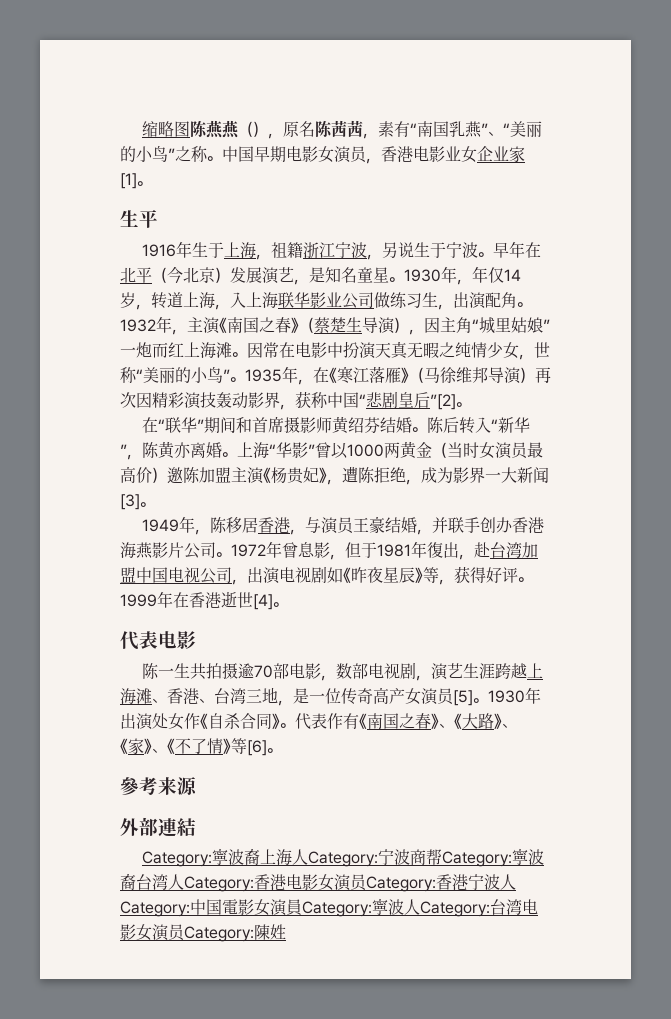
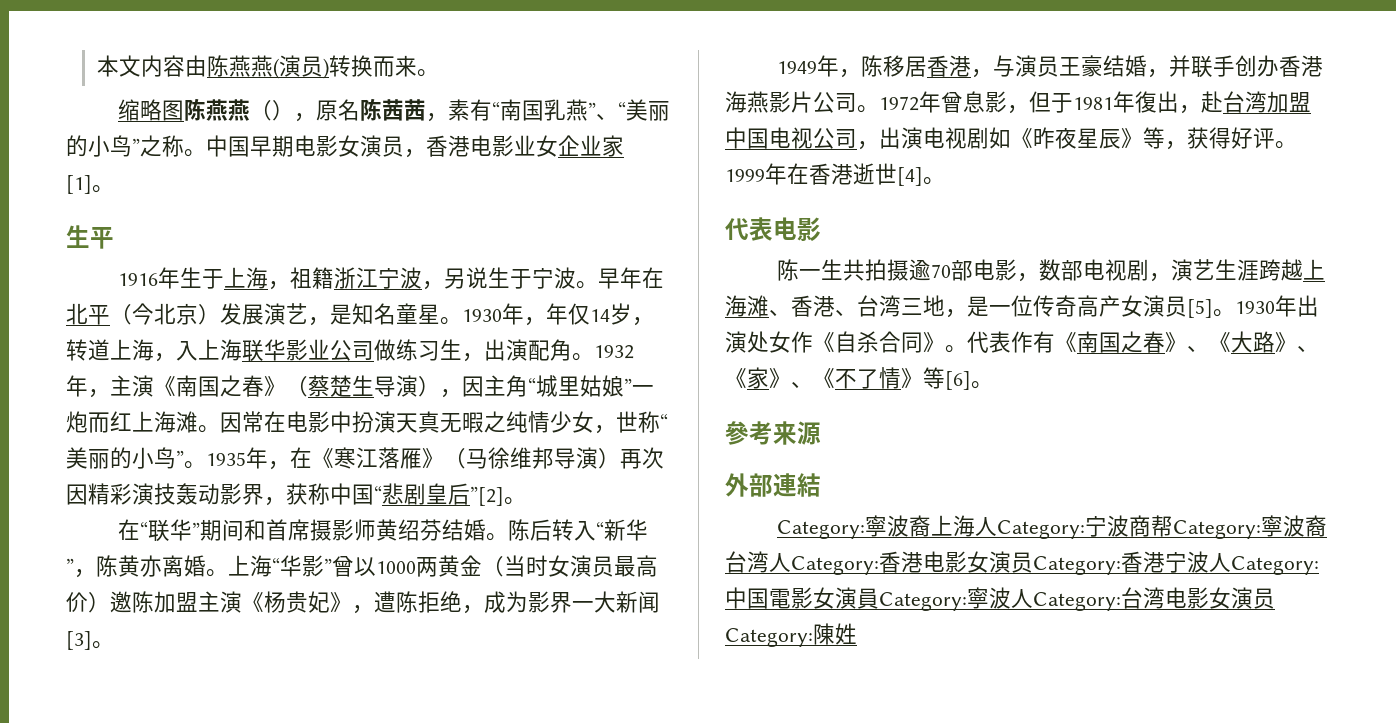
+ 本文内容由陈燕燕(演员)转换而来。

